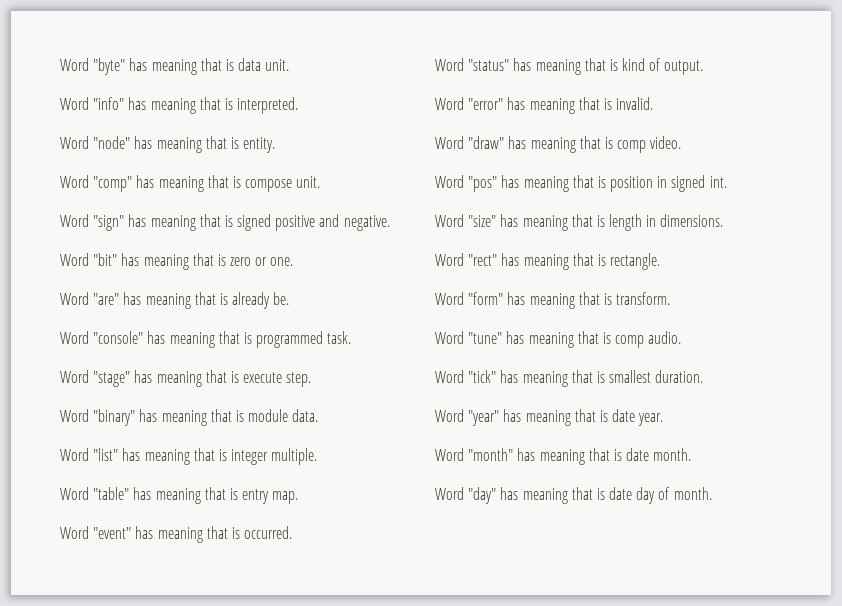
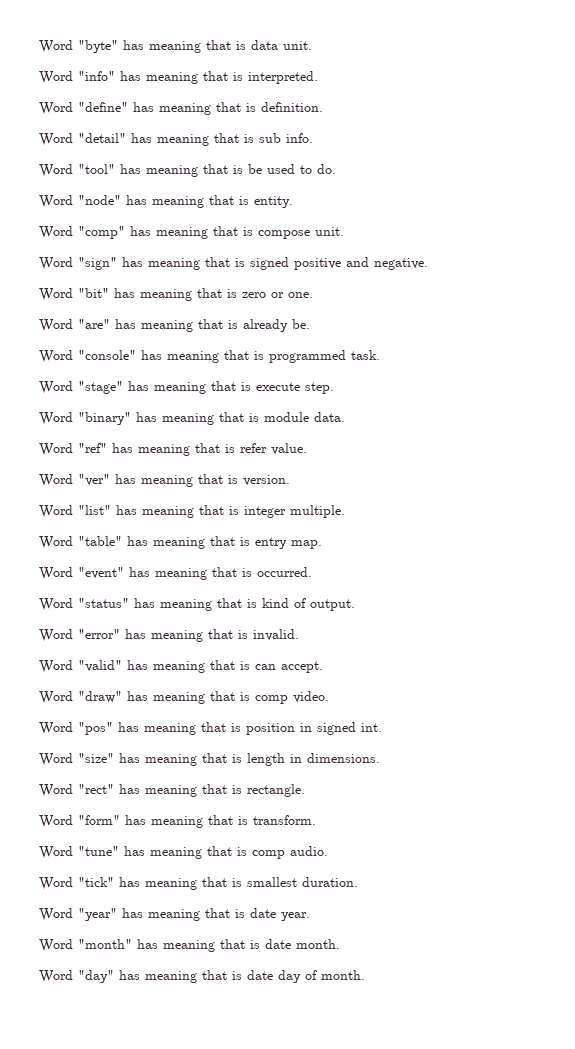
+ Word "define" has meaning that is definition.
+ Word "detail" has meaning that is sub info.
+ Word "tool" has meaning that is be used to do.
+ Word "ref" has meaning that is refer value.
+ Word "ver" has meaning that is version.
+ Word "valid" has meaning that is can accept.

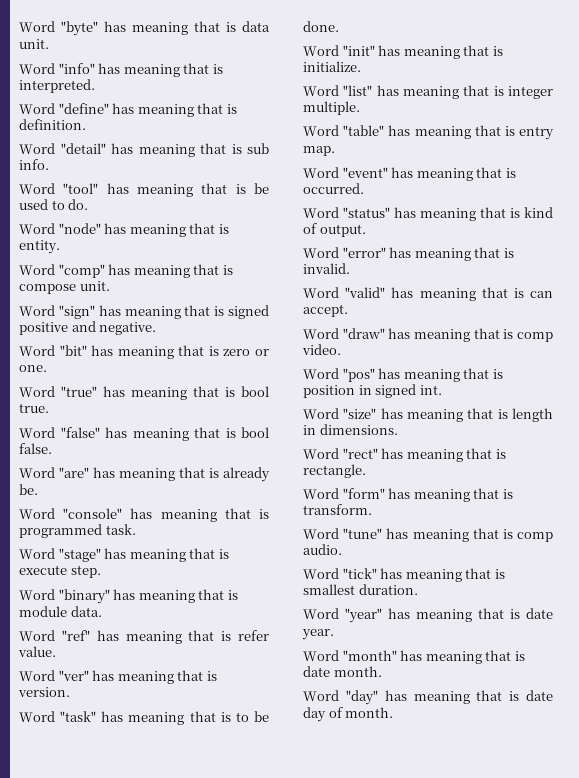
+ Word "true" has meaning that is bool true.
+ Word "false" has meaning that is bool false.
+ Word "task" has meaning that is to be done.
+ Word "init" has meaning that is initialize.

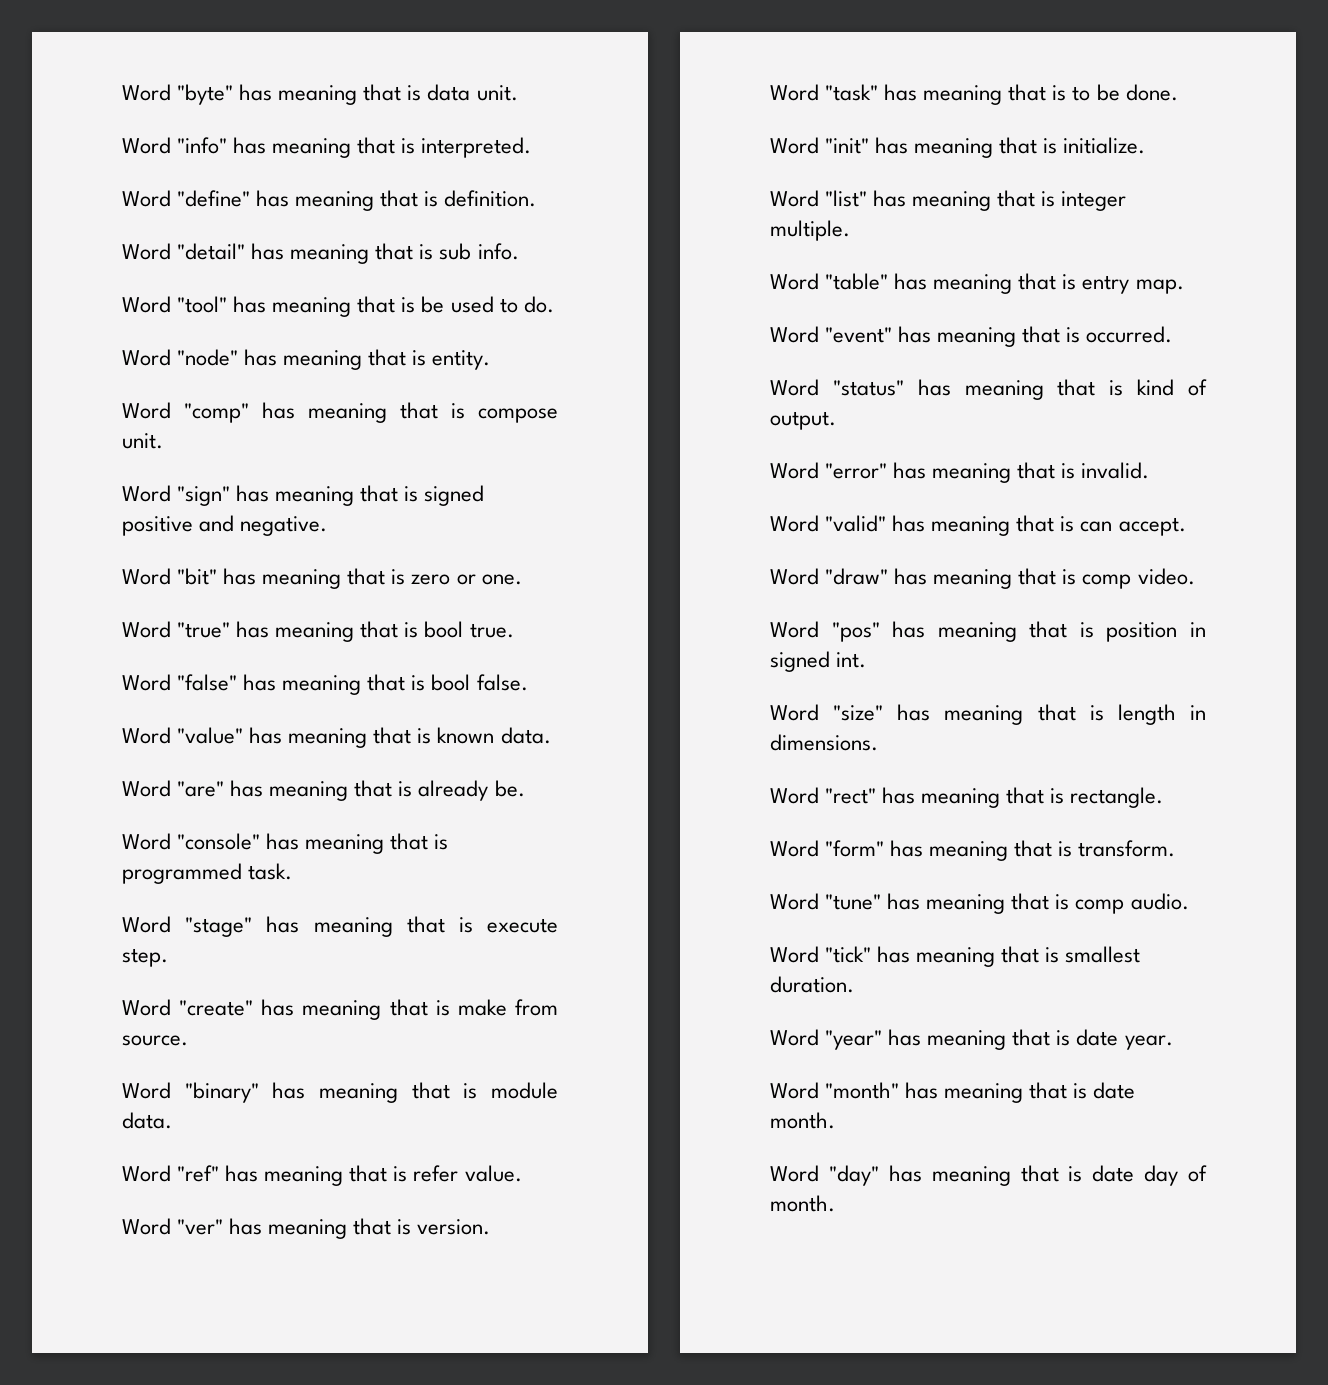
+ Word "value" has meaning that is known data.
+ Word "create" has meaning that is make from source.

